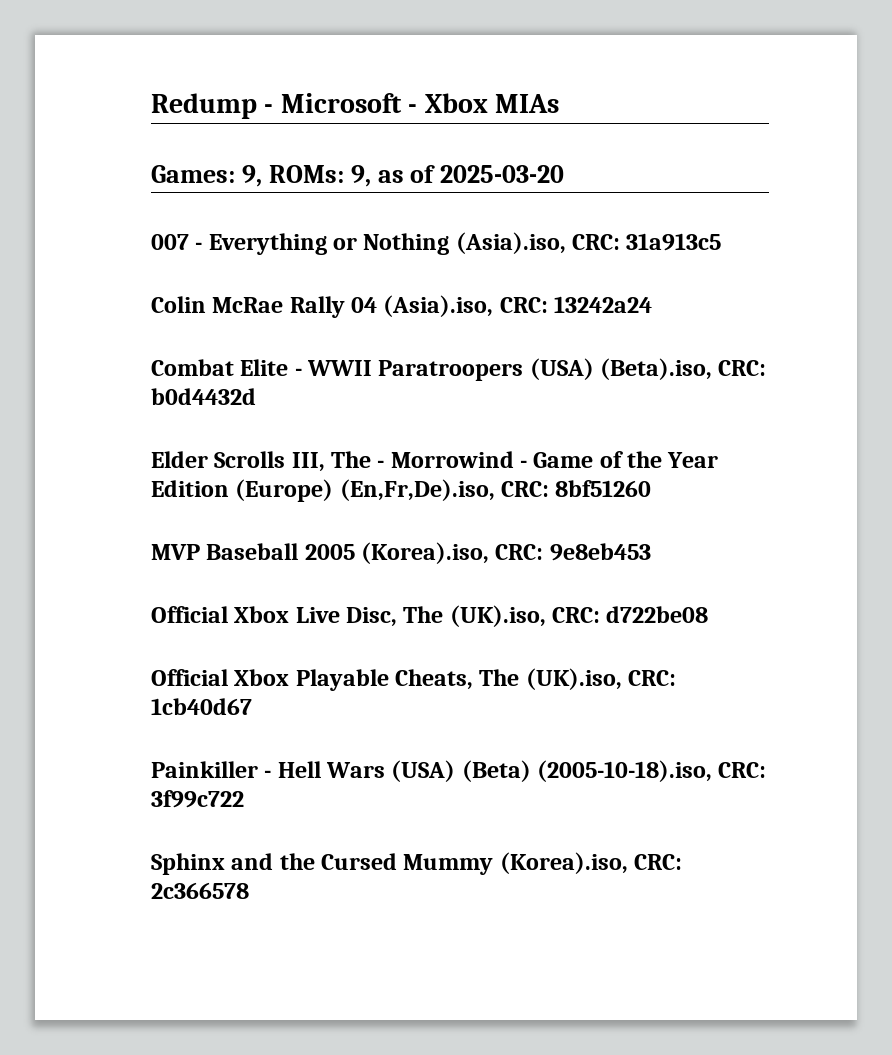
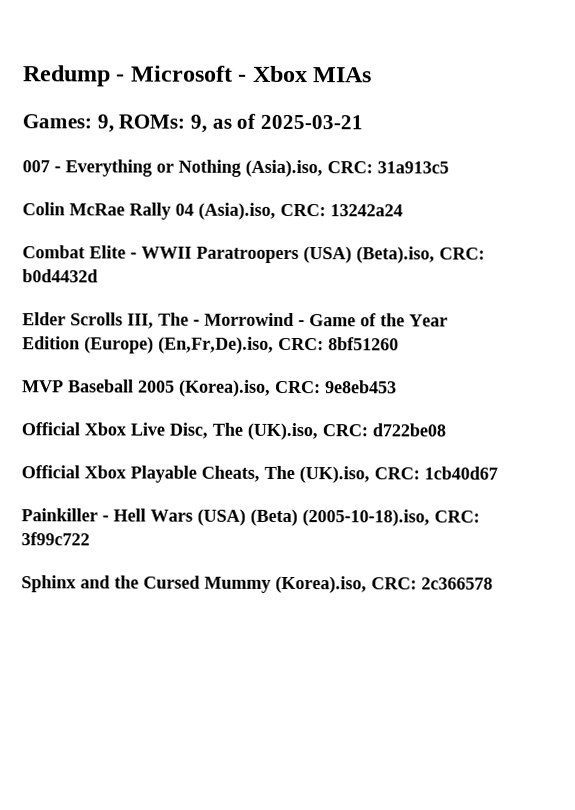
- Games: 9, ROMs: 9, as of 2025-03-20
+ Games: 9, ROMs: 9, as of 2025-03-21

